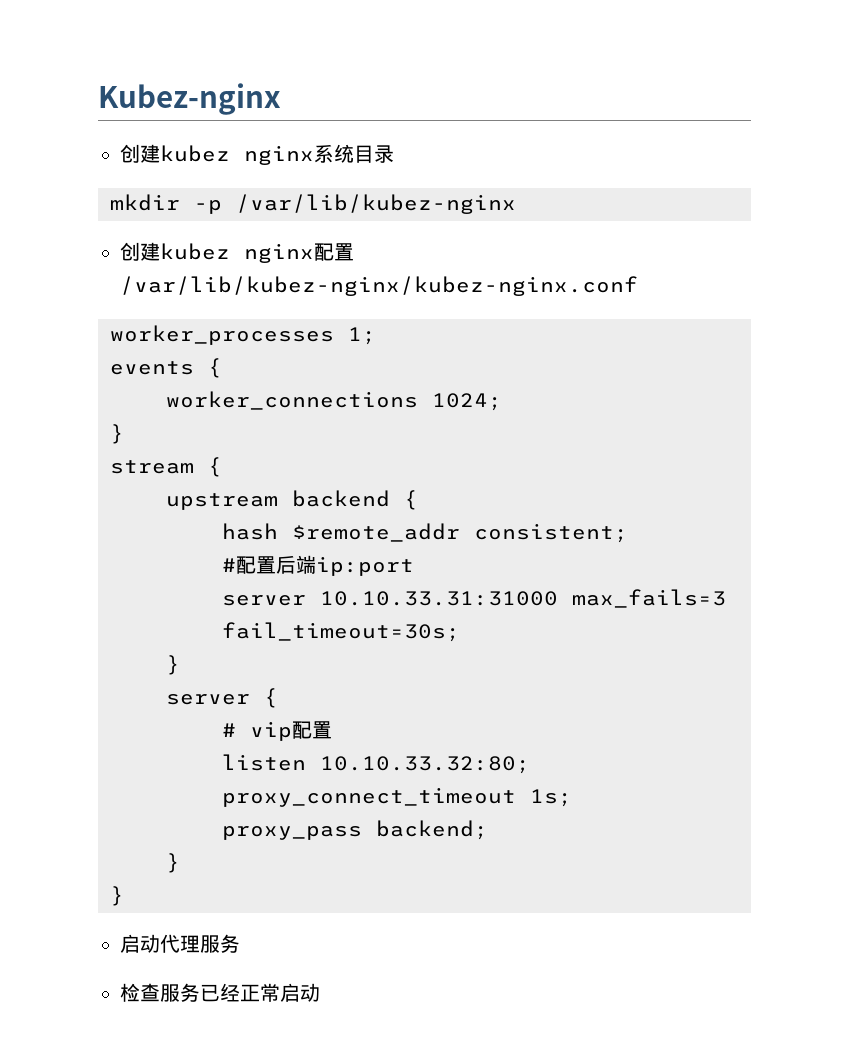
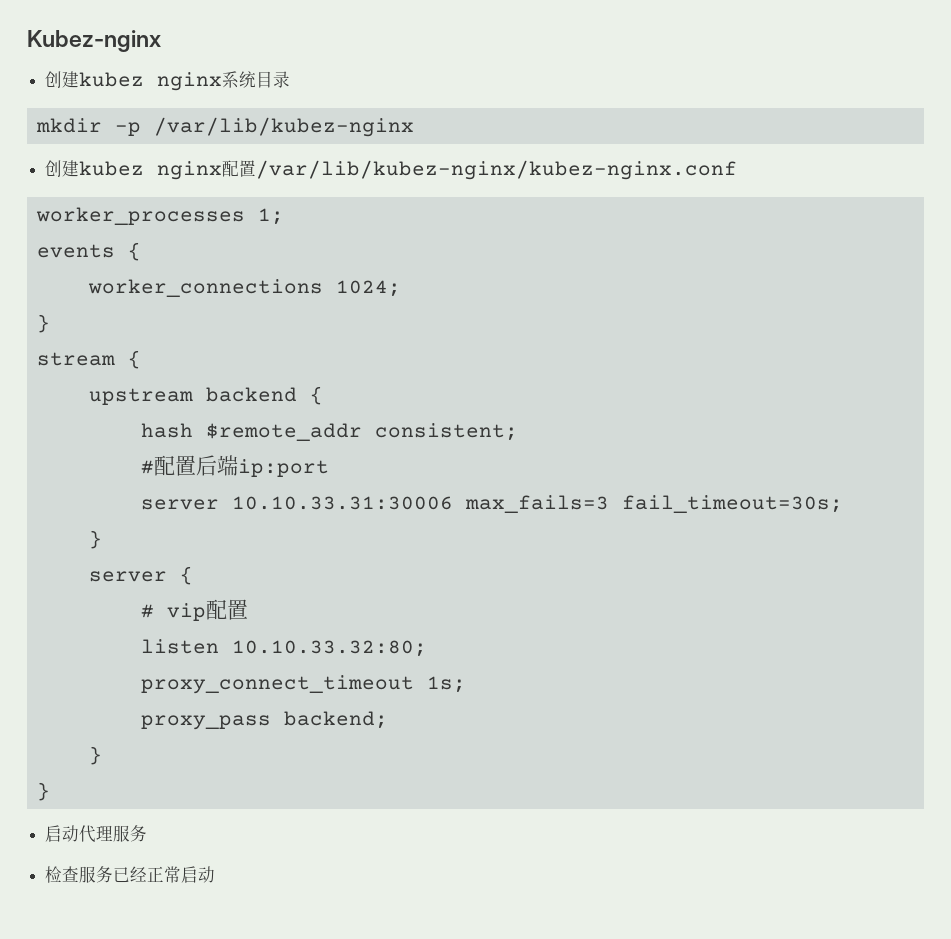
- server 10.10.33.31:31000 max_fails=3 fail_timeout=30s;
+ server 10.10.33.31:30006 max_fails=3 fail_timeout=30s;

